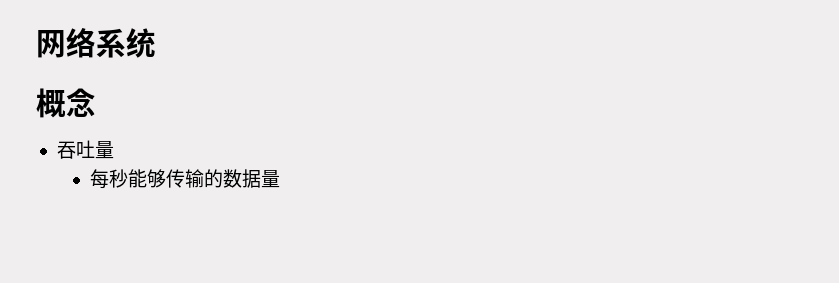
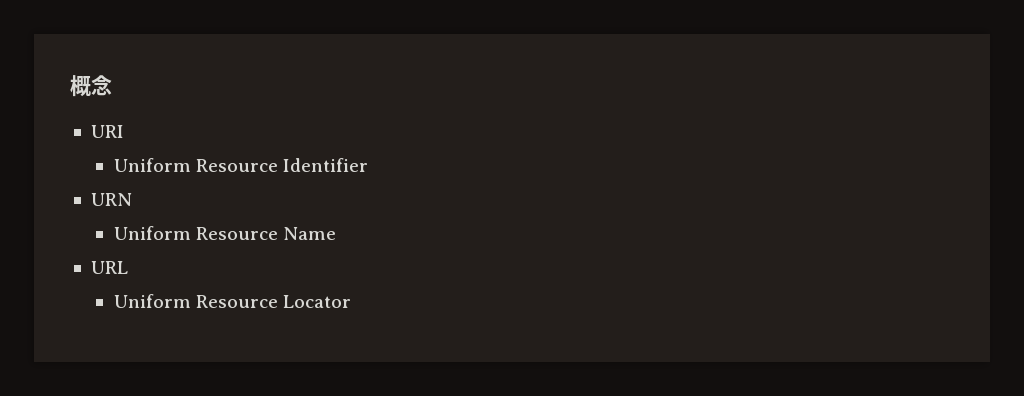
- 网络系统
- 吞吐量
- 每秒能够传输的数据量
+ URI
+ Uniform Resource Identifier
+ URN
+ Uniform Resource Name
+ URL
+ Uniform Resource Locator

